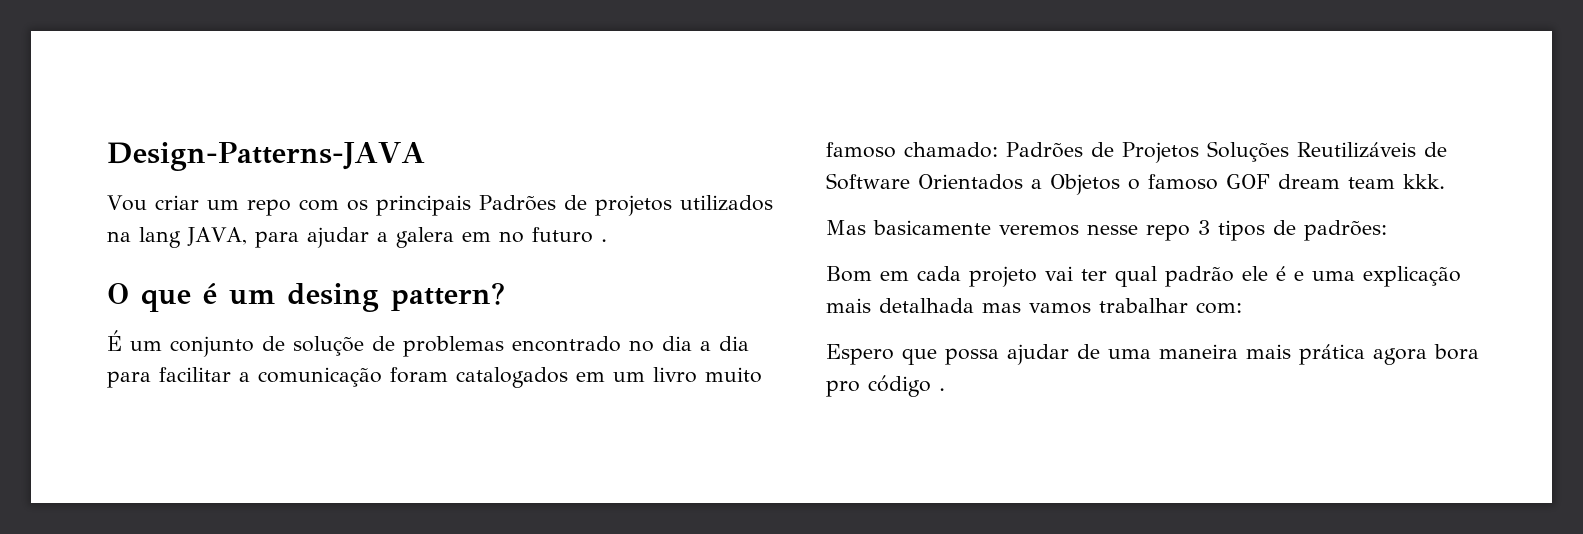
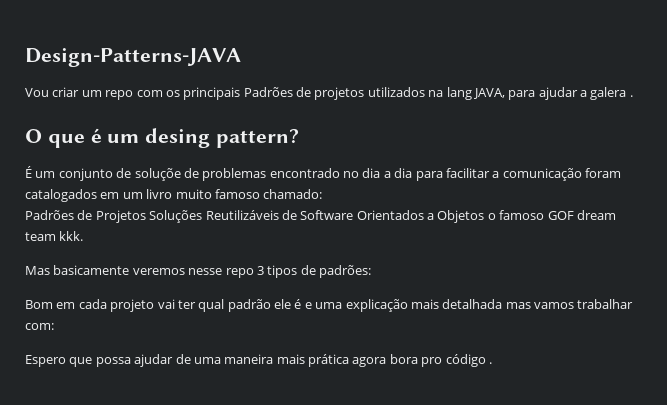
- Vou criar um repo com os principais Padrões de projetos utilizados na lang JAVA, para ajudar a galera em no futuro .
+ Vou criar um repo com os principais Padrões de projetos utilizados na lang JAVA, para ajudar a galera .
- É um conjunto de soluçõe de problemas encontrado no dia a dia para facilitar a comunicação foram catalogados em um livro muito famoso chamado: Padrões de Projetos Soluções Reutilizáveis de Software Orientados a Objetos o famoso GOF dream team kkk.
+ É um conjunto de soluçõe de problemas encontrado no dia a dia para facilitar a comunicação foram catalogados em um livro muito famoso chamado:
+ Padrões de Projetos Soluções Reutilizáveis de Software Orientados a Objetos o famoso GOF dream team kkk.

